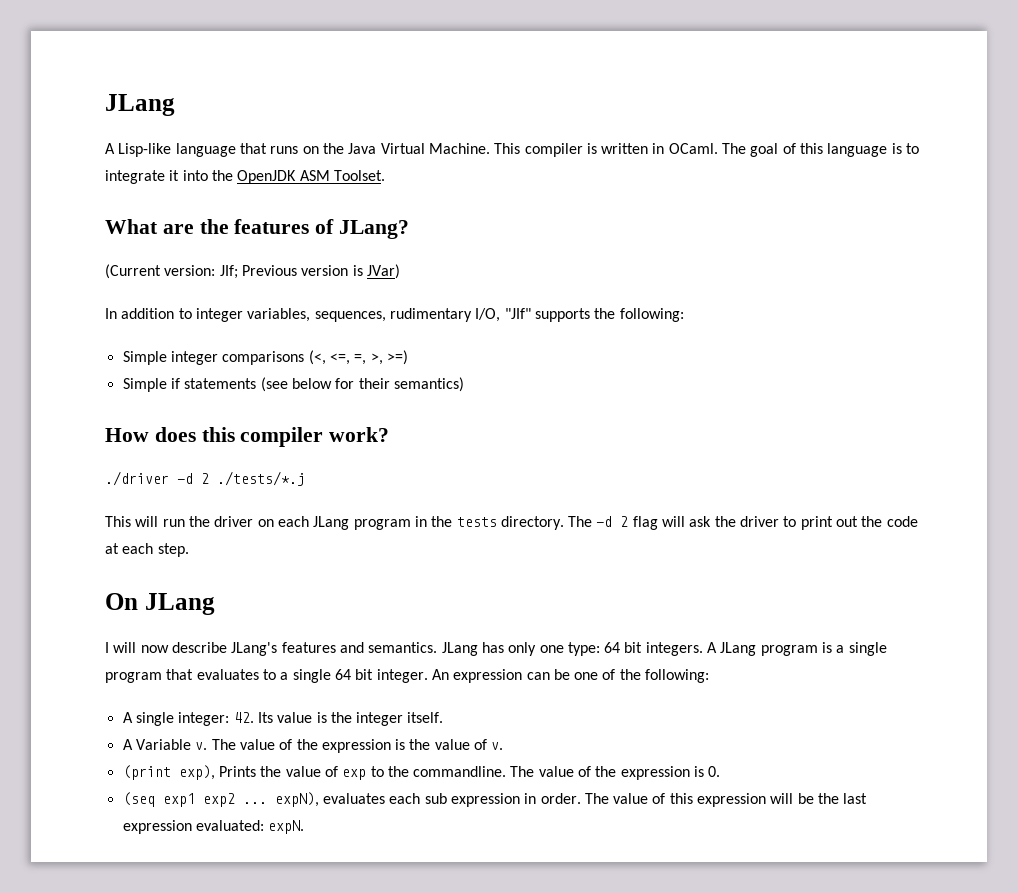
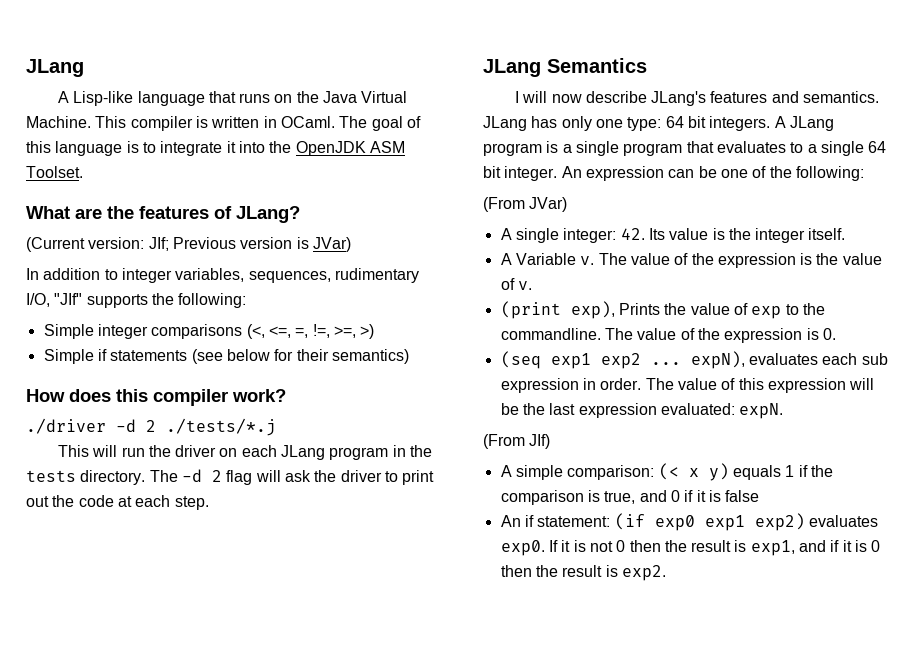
- Simple integer comparisons (<, <=, =, >, >=)
+ Simple integer comparisons (<, <=, =, !=, >=, >)
- On JLang
+ JLang Semantics
+ (From JVar)
+ (From JIf)
+ A simple comparison: (< x y) equals 1 if the comparison is true, and 0 if it is false
+ An if statement: (if exp0 exp1 exp2) evaluates exp0. If it is not 0 then the result is exp1, and if it is 0 then the result is exp2.

